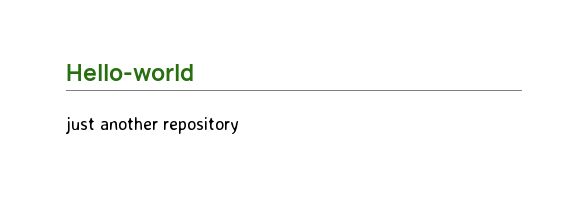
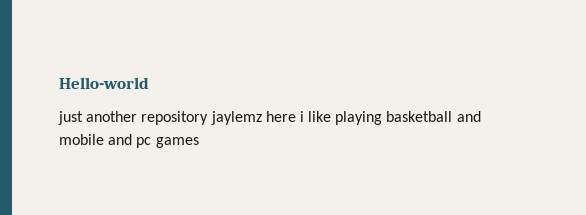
- just another repository
+ just another repository jaylemz here i like playing basketball and mobile and pc games

